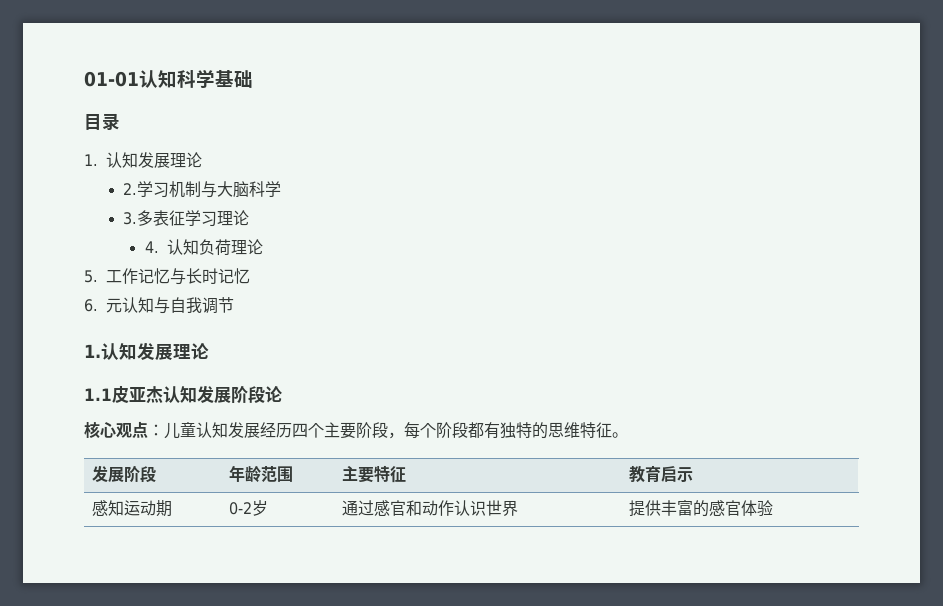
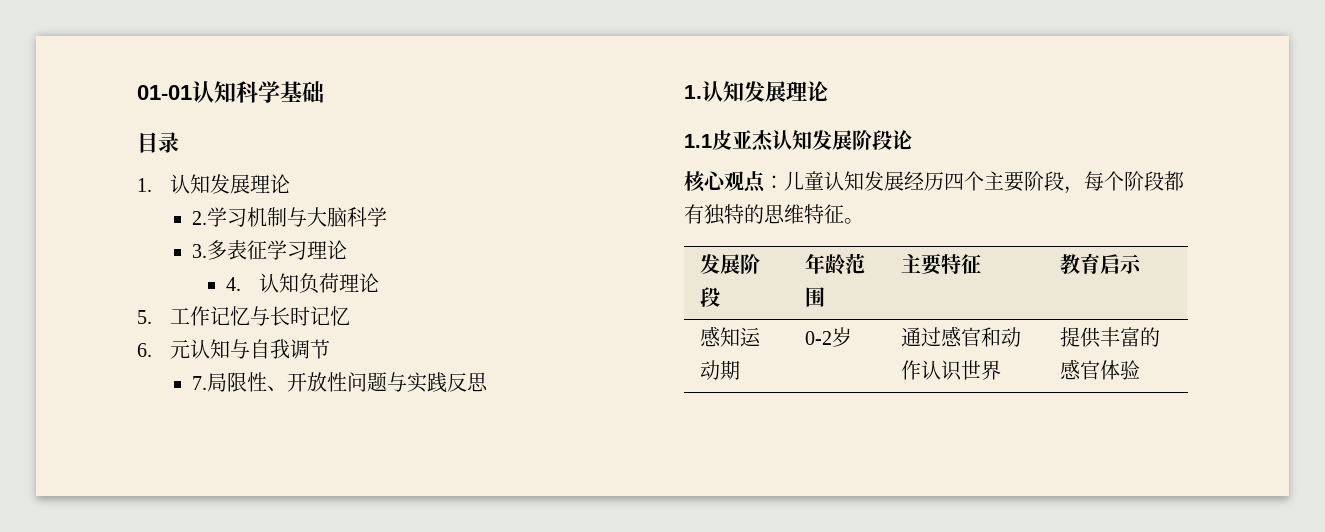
+ 7.局限性、开放性问题与实践反思

